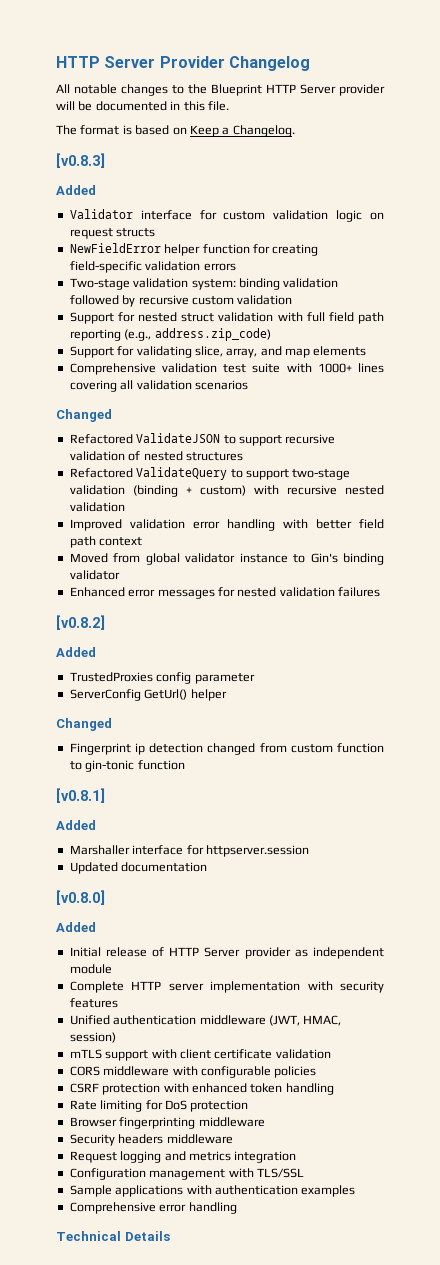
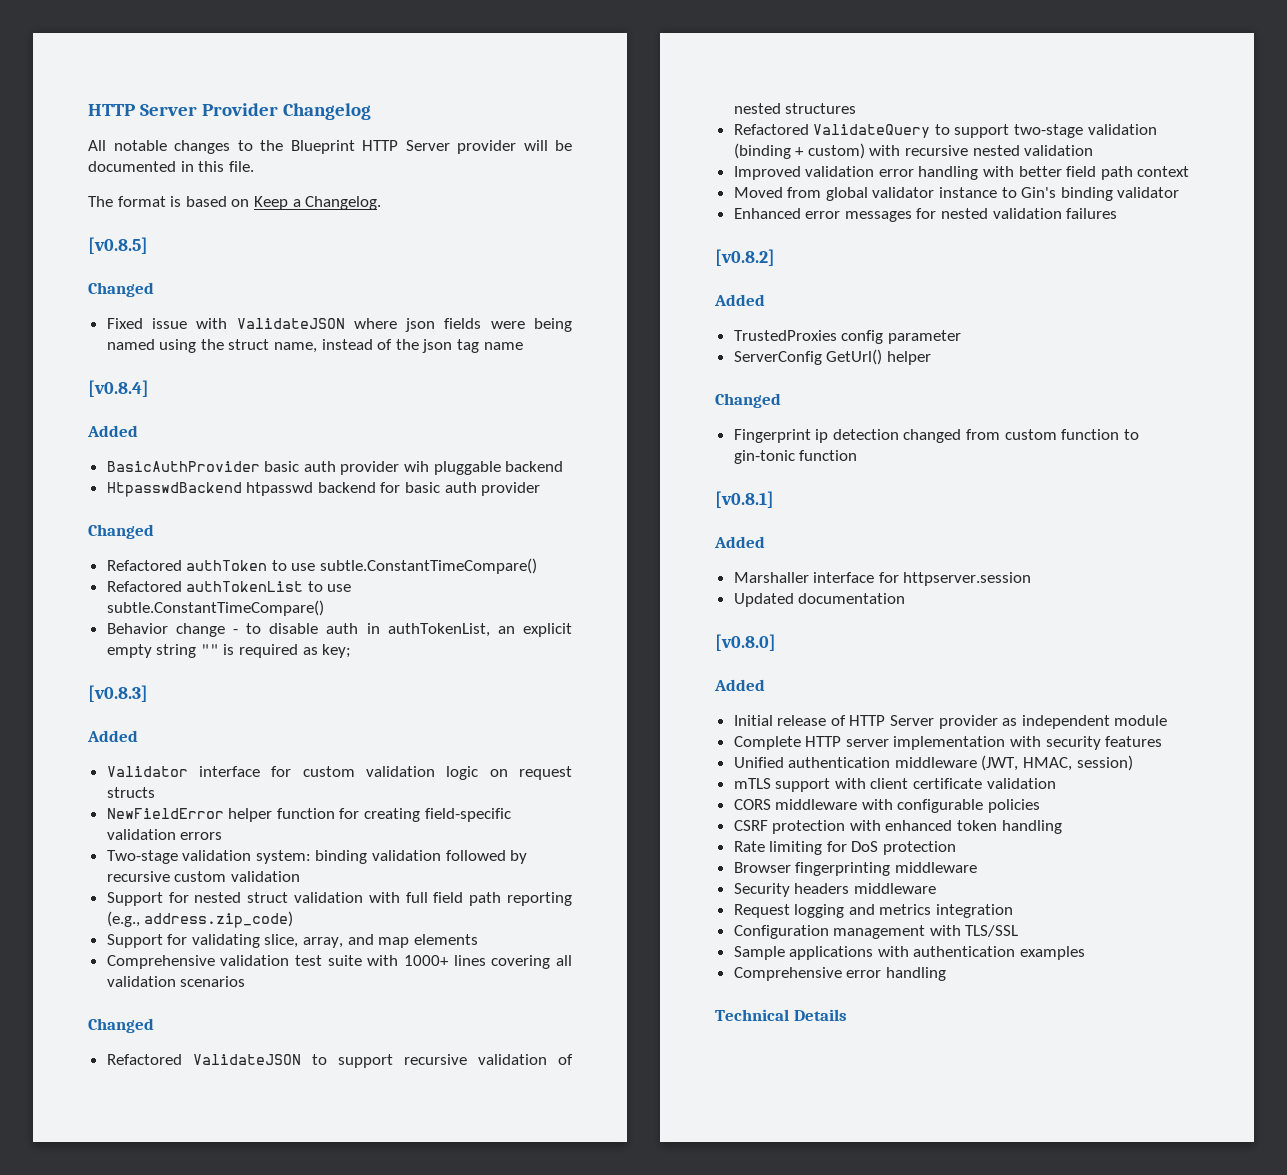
+ [v0.8.5]
+ Changed
+ Fixed issue with ValidateJSON where json fields were being named using the struct name, instead of the json tag name
+ [v0.8.4]
+ Added
+ BasicAuthProvider basic auth provider wih pluggable backend
+ HtpasswdBackend htpasswd backend for basic auth provider
+ Changed
+ Refactored authToken to use subtle.ConstantTimeCompare()
+ Refactored authTokenList to use subtle.ConstantTimeCompare()
+ Behavior change - to disable auth in authTokenList, an explicit empty string "" is required as key;

